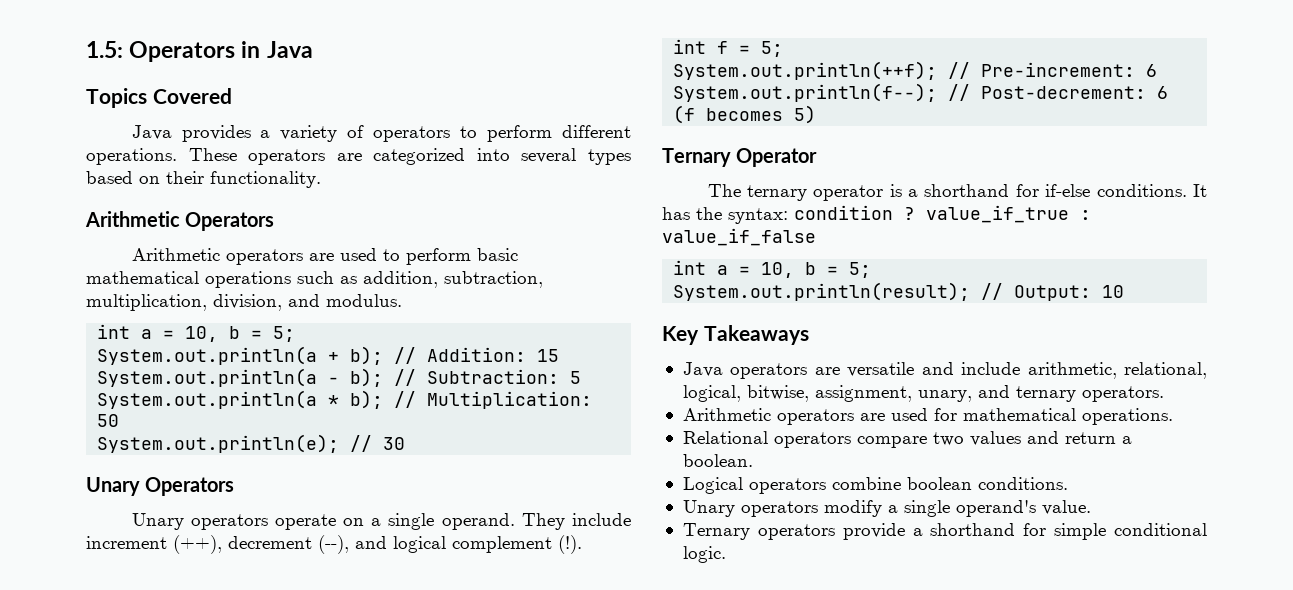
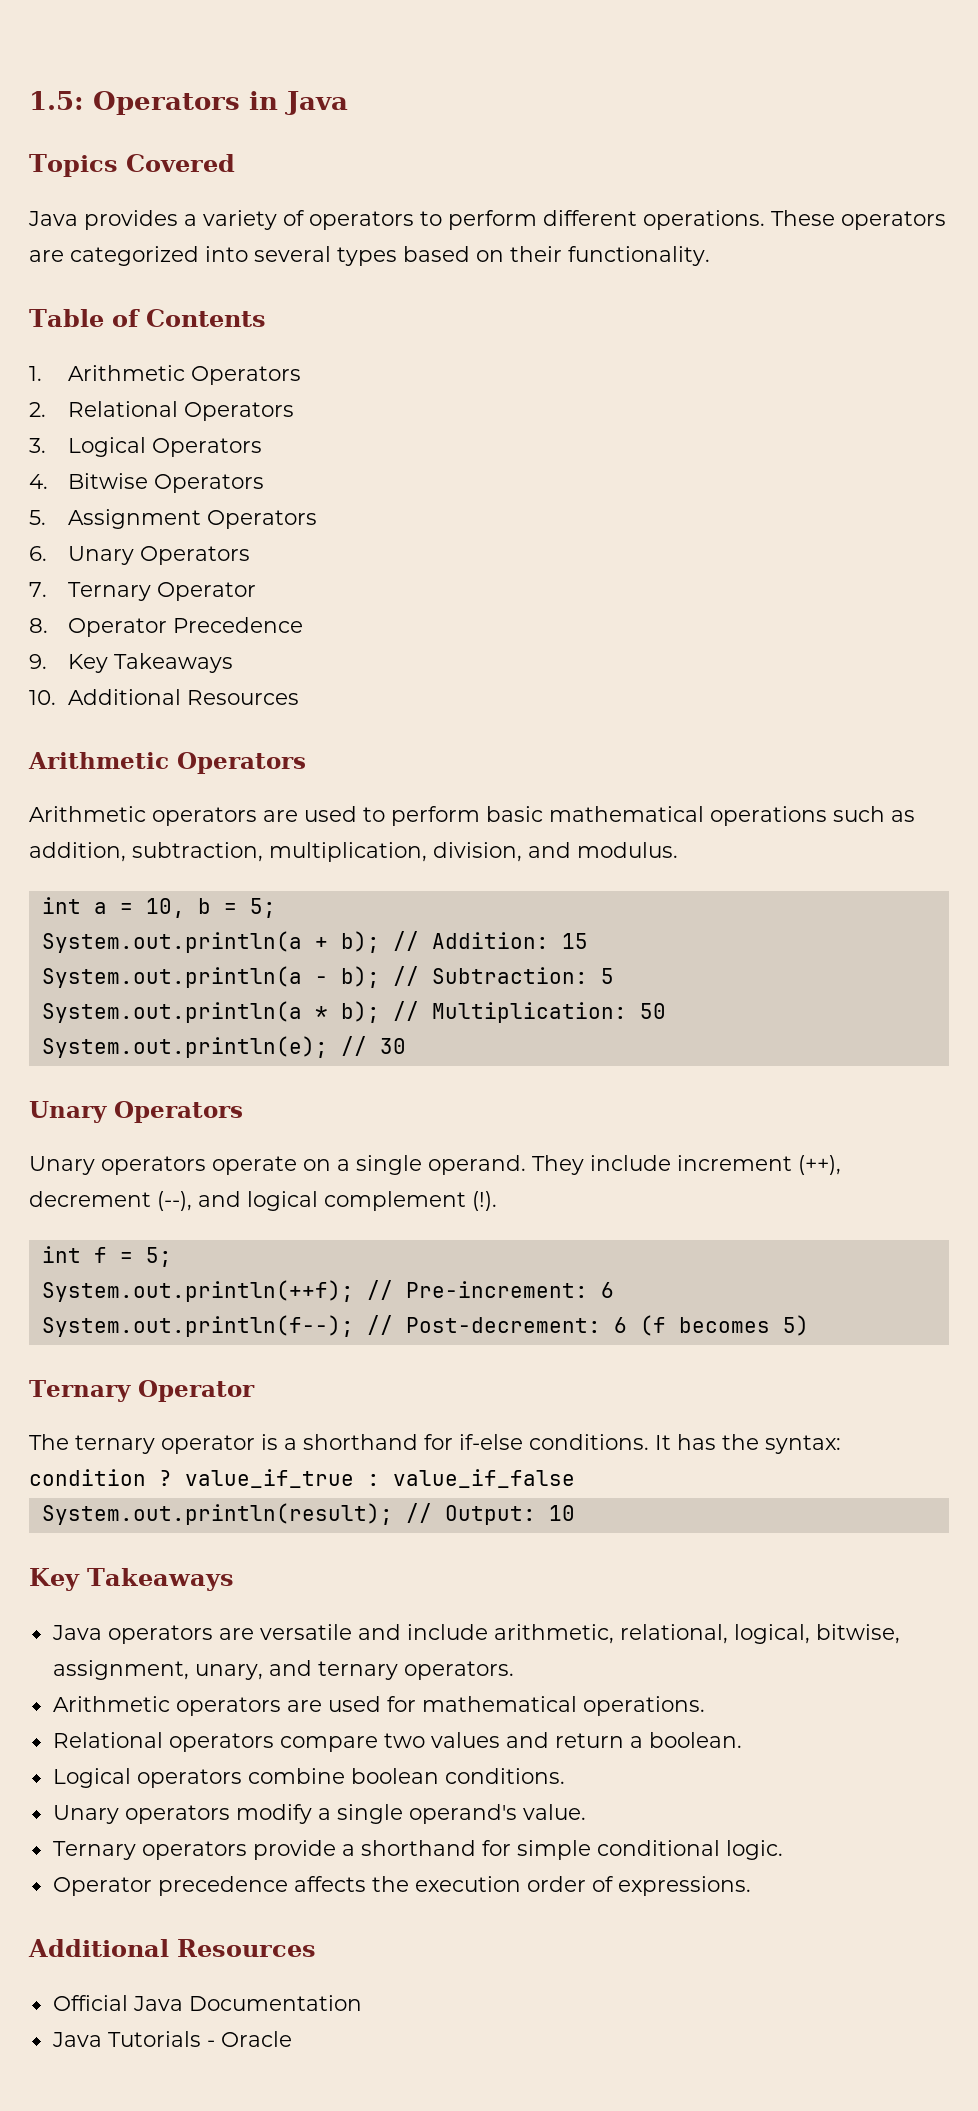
+ Table of Contents
+ 1. Arithmetic Operators
+ 2. Relational Operators
+ 3. Logical Operators
+ 4. Bitwise Operators
+ 5. Assignment Operators
+ 6. Unary Operators
+ 7. Ternary Operator
+ 8. Operator Precedence
+ 9. Key Takeaways
+ 10. Additional Resources
  It has the syntax: condition ? value_if_true : value_if_false
- int a = 10, b = 5;
+ Operator precedence affects the execution order of expressions.
+ Additional Resources
+ Official Java Documentation
+ Java Tutorials - Oracle

